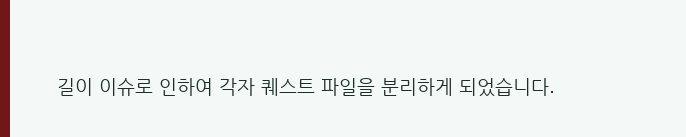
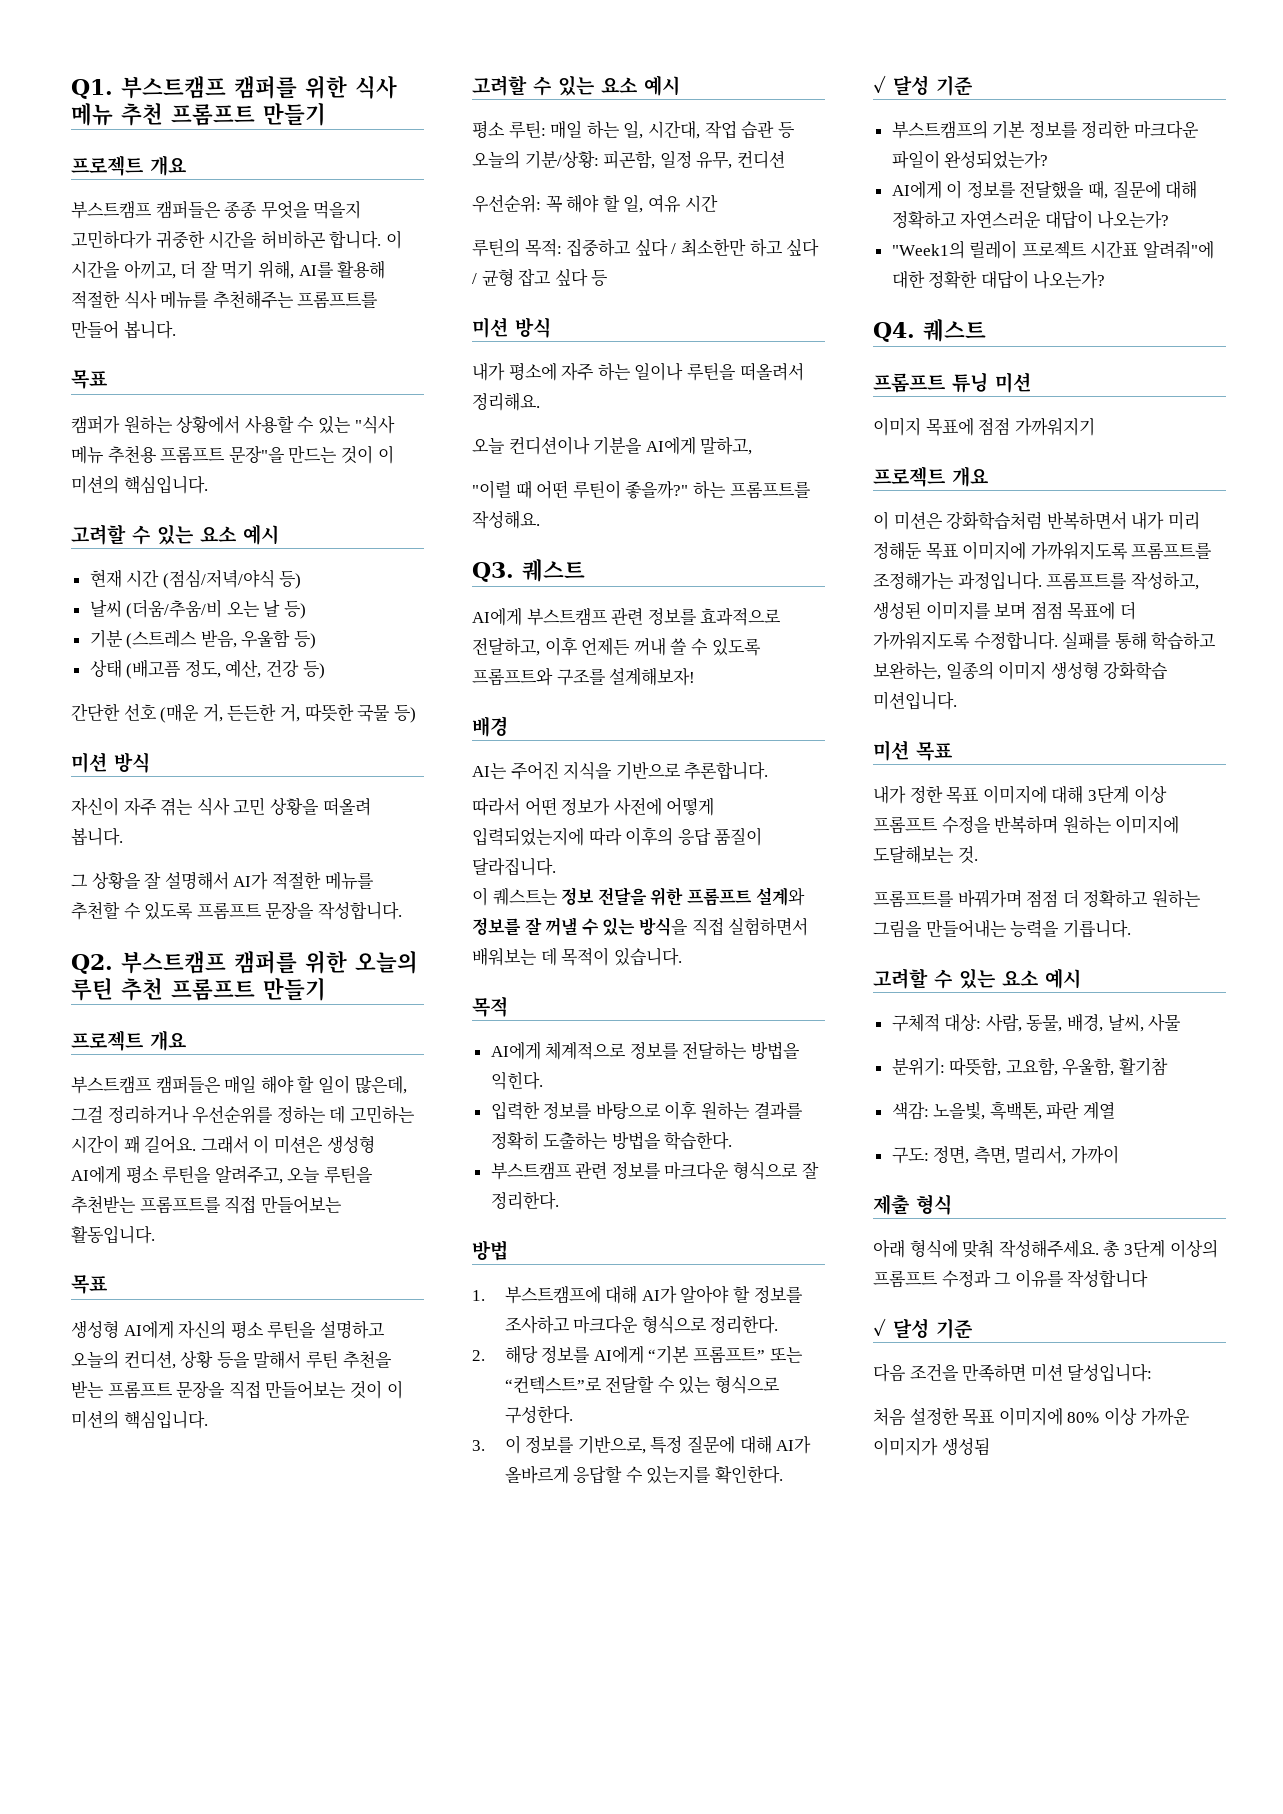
- 길이 이슈로 인하여 각자 퀘스트 파일을 분리하게 되었습니다.
+ Q1. 부스트캠프 캠퍼를 위한 식사 메뉴 추천 프롬프트 만들기
+ 프로젝트 개요
+ 부스트캠프 캠퍼들은 종종 무엇을 먹을지 고민하다가 귀중한 시간을 허비하곤 합니다. 이 시간을 아끼고, 더 잘 먹기 위해, AI를 활용해 적절한 식사 메뉴를 추천해주는 프롬프트를 만들어 봅니다.
+ 목표
+ 캠퍼가 원하는 상황에서 사용할 수 있는 "식사 메뉴 추천용 프롬프트 문장"을 만드는 것이 이 미션의 핵심입니다.
+ 고려할 수 있는 요소 예시
+ 현재 시간 (점심/저녁/야식 등)
+ 날씨 (더움/추움/비 오는 날 등)
+ 기분 (스트레스 받음, 우울함 등)
+ 상태 (배고픔 정도, 예산, 건강 등)
+ 간단한 선호 (매운 거, 든든한 거, 따뜻한 국물 등)
+ 미션 방식
+ 자신이 자주 겪는 식사 고민 상황을 떠올려 봅니다.
+ 그 상황을 잘 설명해서 AI가 적절한 메뉴를 추천할 수 있도록 프롬프트 문장을 작성합니다.
+ Q2. 부스트캠프 캠퍼를 위한 오늘의 루틴 추천 프롬프트 만들기
+ 프로젝트 개요
+ 부스트캠프 캠퍼들은 매일 해야 할 일이 많은데, 그걸 정리하거나 우선순위를 정하는 데 고민하는 시간이 꽤 길어요. 그래서 이 미션은 생성형 AI에게 평소 루틴을 알려주고, 오늘 루틴을 추천받는 프롬프트를 직접 만들어보는 활동입니다.
+ 목표
+ 생성형 AI에게 자신의 평소 루틴을 설명하고 오늘의 컨디션, 상황 등을 말해서 루틴 추천을 받는 프롬프트 문장을 직접 만들어보는 것이 이 미션의 핵심입니다.
+ 고려할 수 있는 요소 예시
+ 평소 루틴: 매일 하는 일, 시간대, 작업 습관 등 오늘의 기분/상황: 피곤함, 일정 유무, 컨디션
+ 우선순위: 꼭 해야 할 일, 여유 시간
+ 루틴의 목적: 집중하고 싶다 / 최소한만 하고 싶다 / 균형 잡고 싶다 등
+ 미션 방식
+ 내가 평소에 자주 하는 일이나 루틴을 떠올려서 정리해요.
+ 오늘 컨디션이나 기분을 AI에게 말하고,
+ "이럴 때 어떤 루틴이 좋을까?" 하는 프롬프트를 작성해요.
+ Q3. 퀘스트
+ AI에게 부스트캠프 관련 정보를 효과적으로 전달하고, 이후 언제든 꺼내 쓸 수 있도록 프롬프트와 구조를 설계해보자!
+ 배경
+ AI는 주어진 지식을 기반으로 추론합니다.
+ 따라서 어떤 정보가 사전에 어떻게 입력되었는지에 따라 이후의 응답 품질이 달라집니다.
+ 이 퀘스트는 정보 전달을 위한 프롬프트 설계와 정보를 잘 꺼낼 수 있는 방식을 직접 실험하면서 배워보는 데 목적이 있습니다.
+ 목적
+ AI에게 체계적으로 정보를 전달하는 방법을 익힌다.
+ 입력한 정보를 바탕으로 이후 원하는 결과를 정확히 도출하는 방법을 학습한다.
+ 부스트캠프 관련 정보를 마크다운 형식으로 잘 정리한다.
+ 방법
+ 1. 부스트캠프에 대해 AI가 알아야 할 정보를 조사하고 마크다운 형식으로 정리한다.
+ 2. 해당 정보를 AI에게 “기본 프롬프트” 또는 “컨텍스트”로 전달할 수 있는 형식으로 구성한다.
+ 3. 이 정보를 기반으로, 특정 질문에 대해 AI가 올바르게 응답할 수 있는지를 확인한다.
+ ✓ 달성 기준
+ 부스트캠프의 기본 정보를 정리한 마크다운 파일이 완성되었는가?
+ AI에게 이 정보를 전달했을 때, 질문에 대해 정확하고 자연스러운 대답이 나오는가?
+ "Week1의 릴레이 프로젝트 시간표 알려줘"에 대한 정확한 대답이 나오는가?
+ Q4. 퀘스트
+ 프롬프트 튜닝 미션
+ 이미지 목표에 점점 가까워지기
+ 프로젝트 개요
+ 이 미션은 강화학습처럼 반복하면서 내가 미리 정해둔 목표 이미지에 가까워지도록 프롬프트를 조정해가는 과정입니다. 프롬프트를 작성하고, 생성된 이미지를 보며 점점 목표에 더 가까워지도록 수정합니다. 실패를 통해 학습하고 보완하는, 일종의 이미지 생성형 강화학습 미션입니다.
+ 미션 목표
+ 내가 정한 목표 이미지에 대해 3단계 이상 프롬프트 수정을 반복하며 원하는 이미지에 도달해보는 것.
+ 프롬프트를 바꿔가며 점점 더 정확하고 원하는 그림을 만들어내는 능력을 기릅니다.
+ 고려할 수 있는 요소 예시
+ 구체적 대상: 사람, 동물, 배경, 날씨, 사물
+ 분위기: 따뜻함, 고요함, 우울함, 활기참
+ 색감: 노을빛, 흑백톤, 파란 계열
+ 구도: 정면, 측면, 멀리서, 가까이
+ 제출 형식
+ 아래 형식에 맞춰 작성해주세요. 총 3단계 이상의 프롬프트 수정과 그 이유를 작성합니다
+ ✓ 달성 기준
+ 다음 조건을 만족하면 미션 달성입니다:
+ 처음 설정한 목표 이미지에 80% 이상 가까운 이미지가 생성됨

